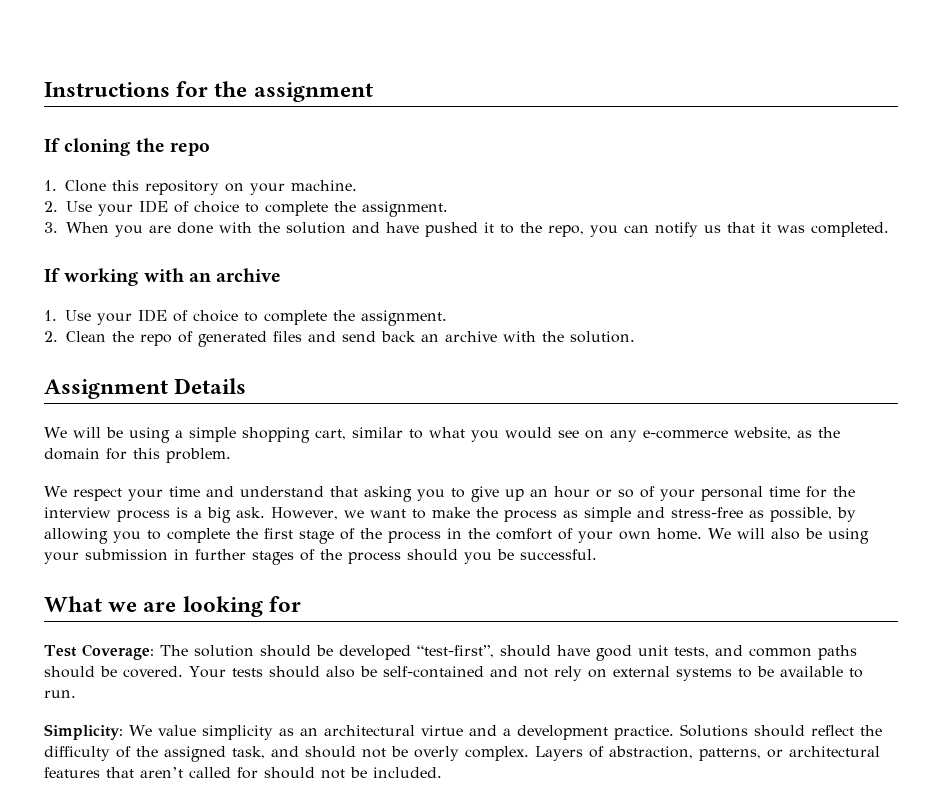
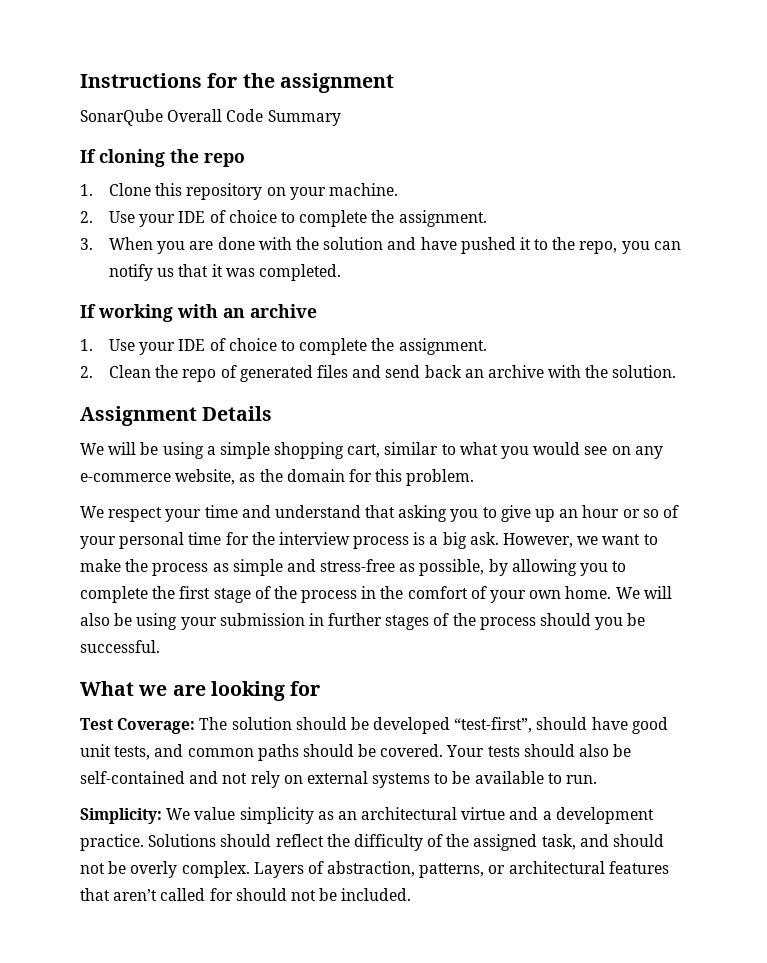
+ SonarQube Overall Code Summary

